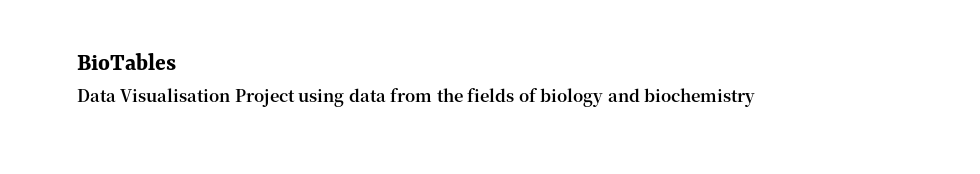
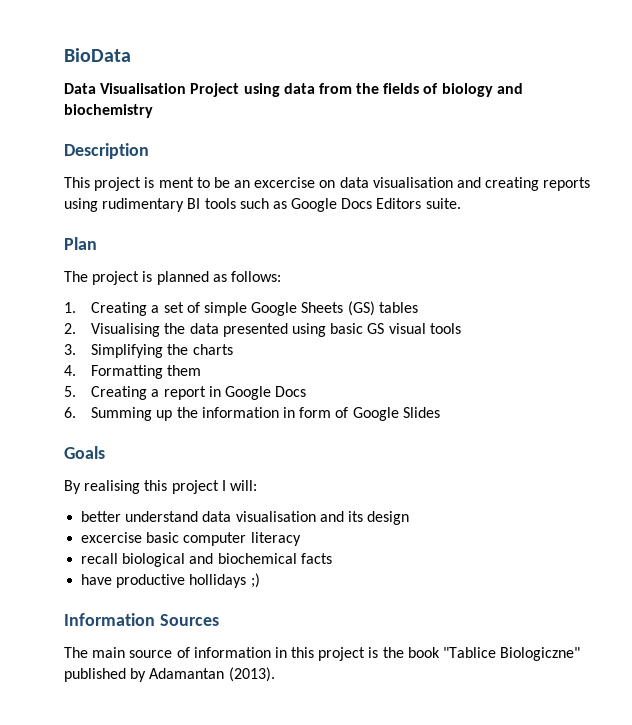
- BioTables
+ BioData
+ Description
+ This project is ment to be an excercise on data visualisation and creating reports using rudimentary BI tools such as Google Docs Editors suite.
+ Plan
+ The project is planned as follows:
+ 1. Creating a set of simple Google Sheets (GS) tables
+ 2. Visualising the data presented using basic GS visual tools
+ 3. Simplifying the charts
+ 4. Formatting them
+ 5. Creating a report in Google Docs
+ 6. Summing up the information in form of Google Slides
+ Goals
+ By realising this project I will:
+ better understand data visualisation and its design
+ excercise basic computer literacy
+ recall biological and biochemical facts
+ have productive hollidays ;)
+ Information Sources
+ The main source of information in this project is the book "Tablice Biologiczne" published by Adamantan (2013).

